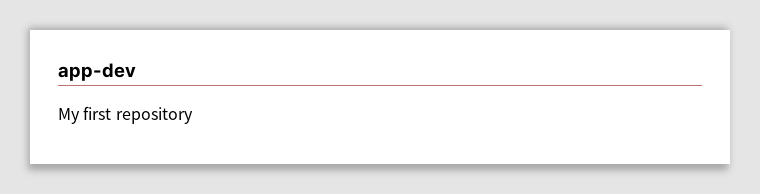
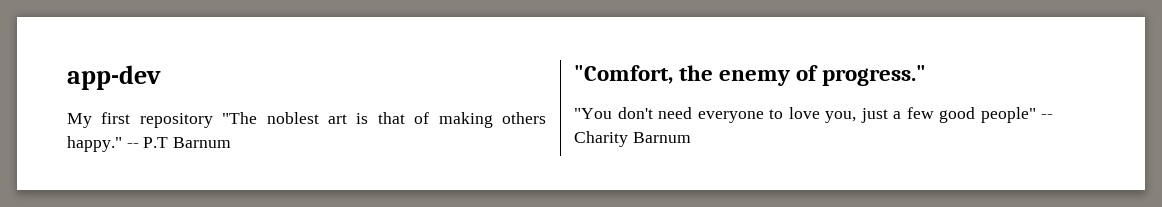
- My first repository
+ My first repository "The noblest art is that of making others happy." -- P.T Barnum
+ "Comfort, the enemy of progress."
+ "You don't need everyone to love you, just a few good people" -- Charity Barnum

